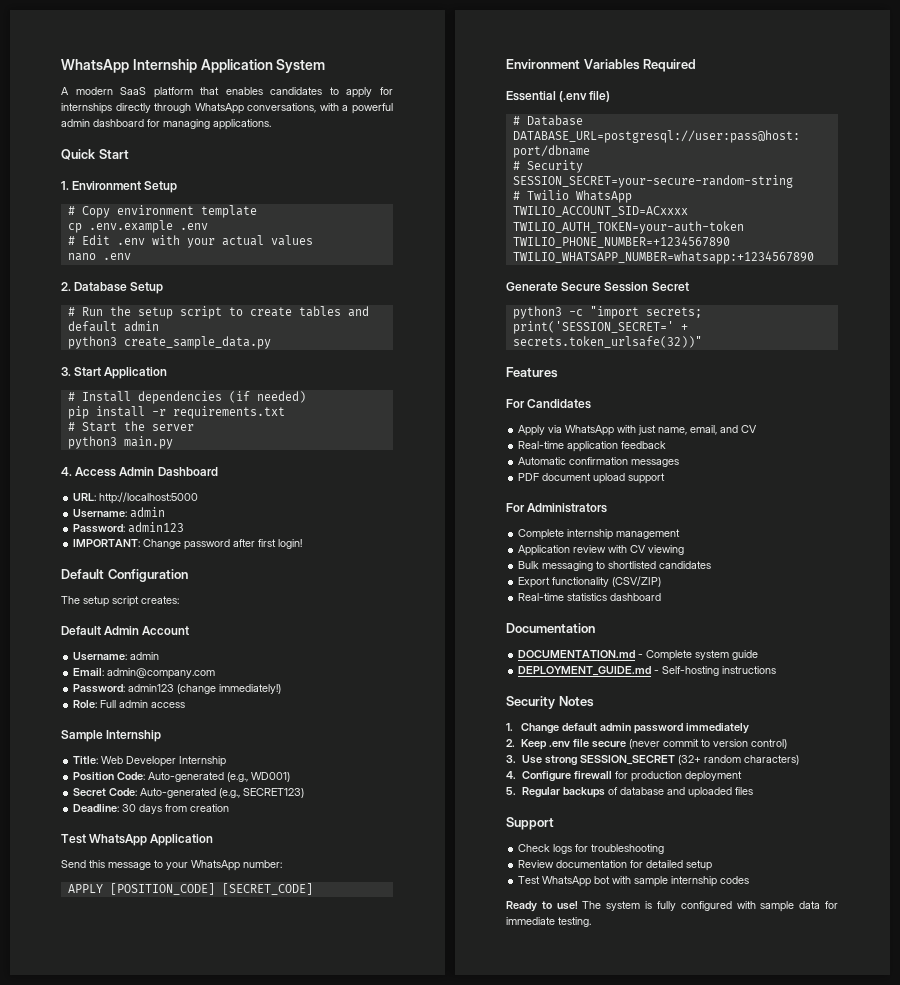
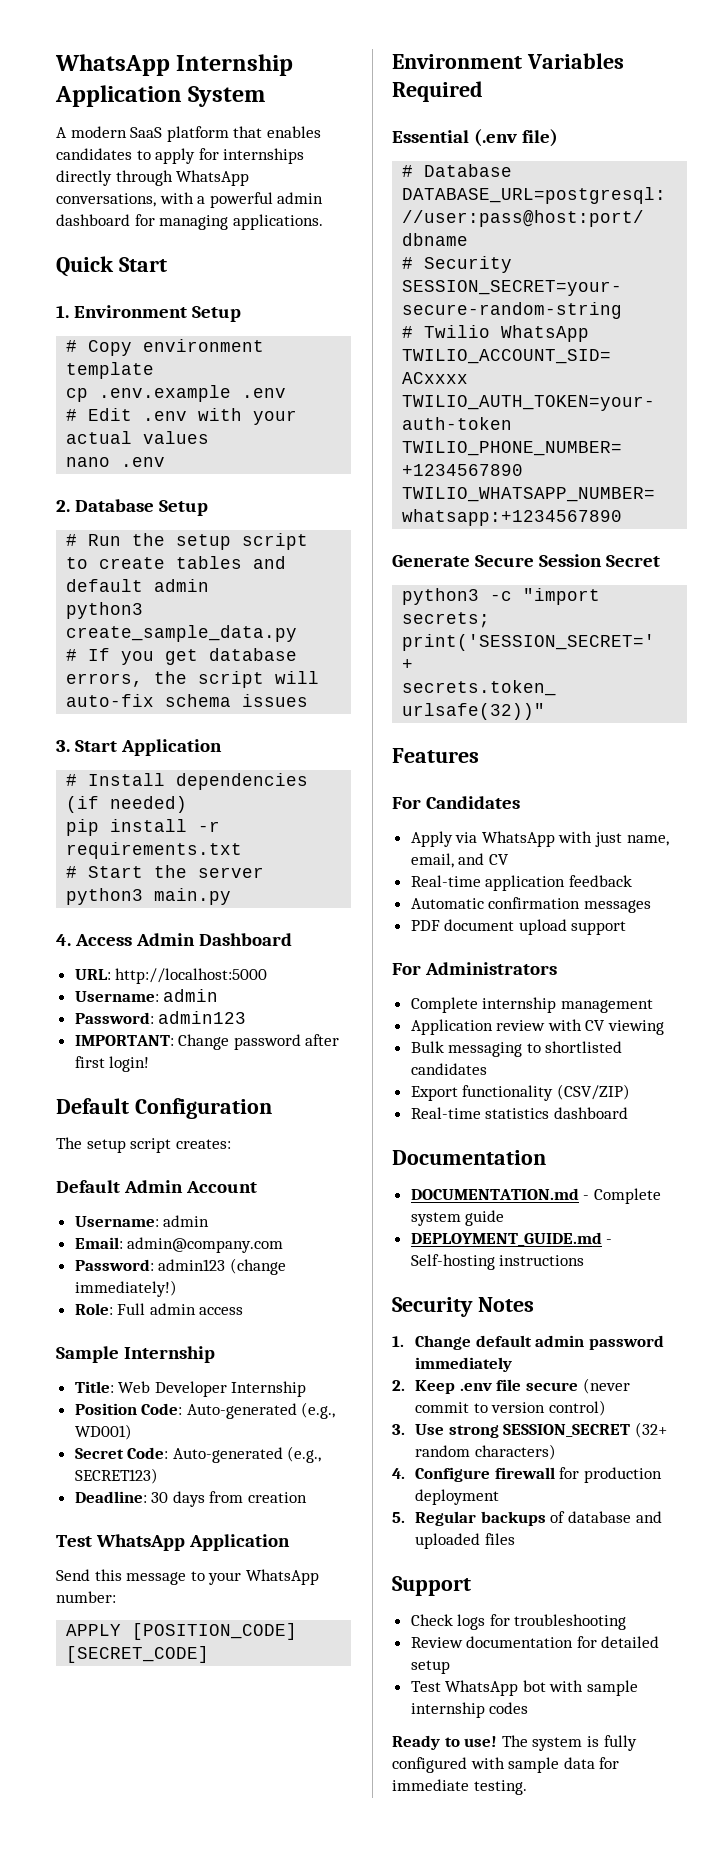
+ # If you get database errors, the script will auto-fix schema issues

